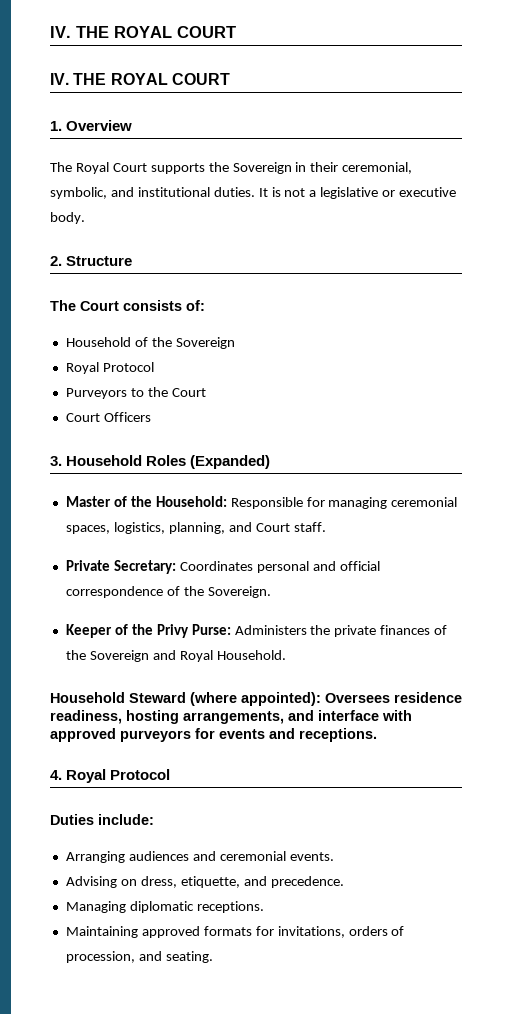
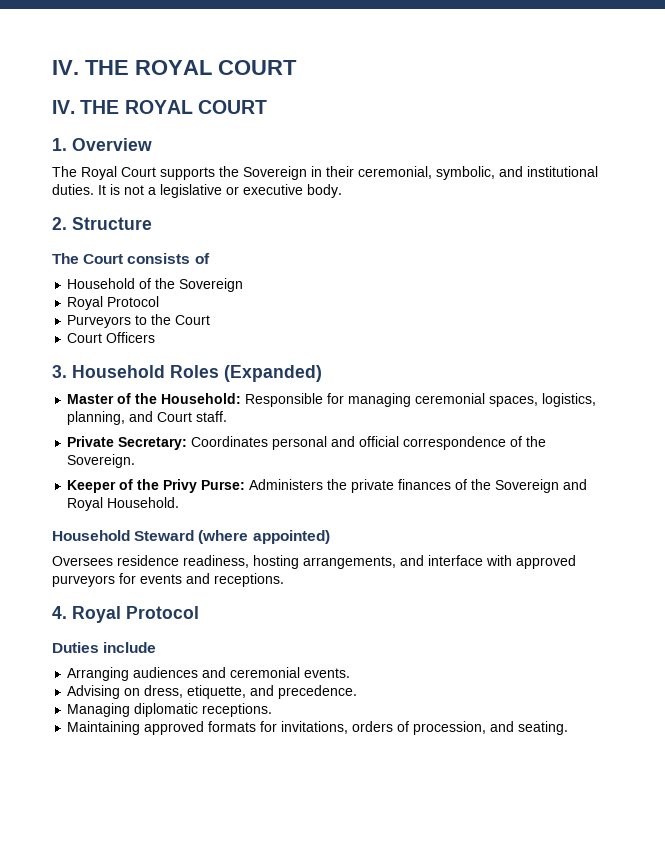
- The Court consists of:
+ The Court consists of
- Household Steward (where appointed): Oversees residence readiness, hosting arrangements, and interface with approved purveyors for events and receptions.
+ Household Steward (where appointed)
+ Oversees residence readiness, hosting arrangements, and interface with approved purveyors for events and receptions.
- Duties include:
+ Duties include

